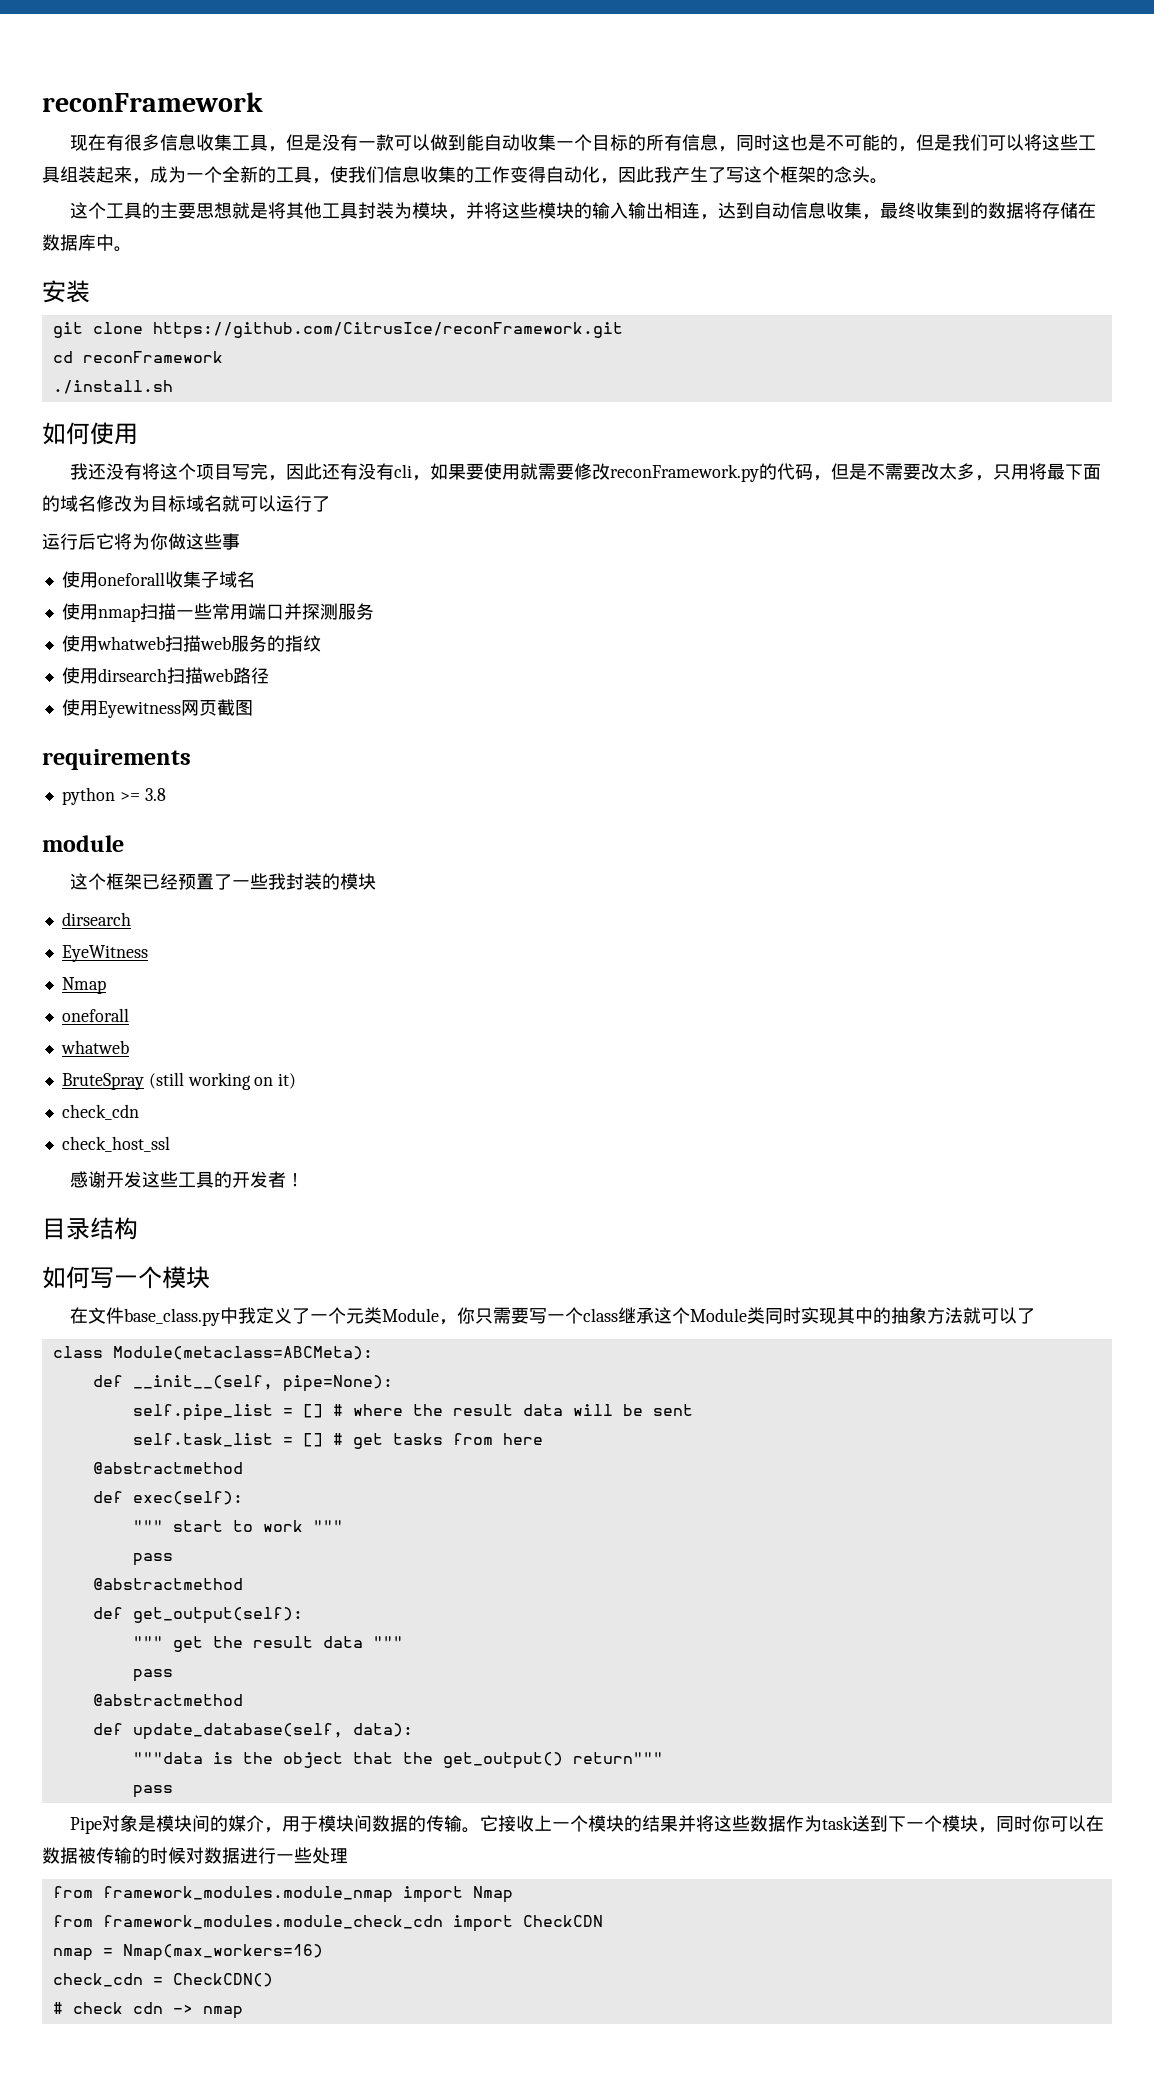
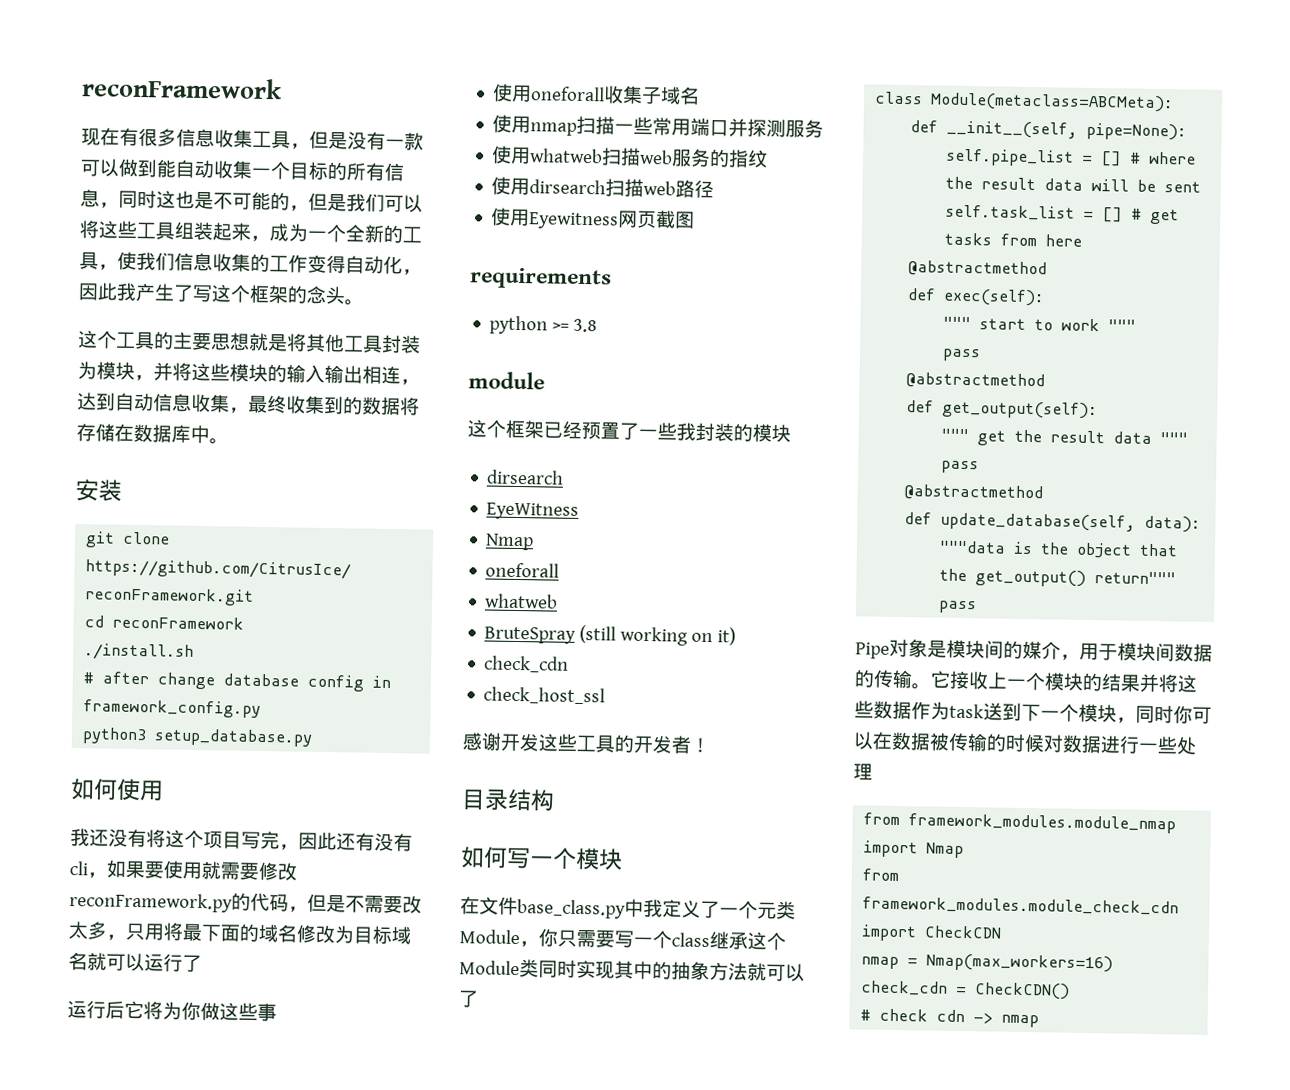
+ # after change database config in framework_config.py
+ python3 setup_database.py

